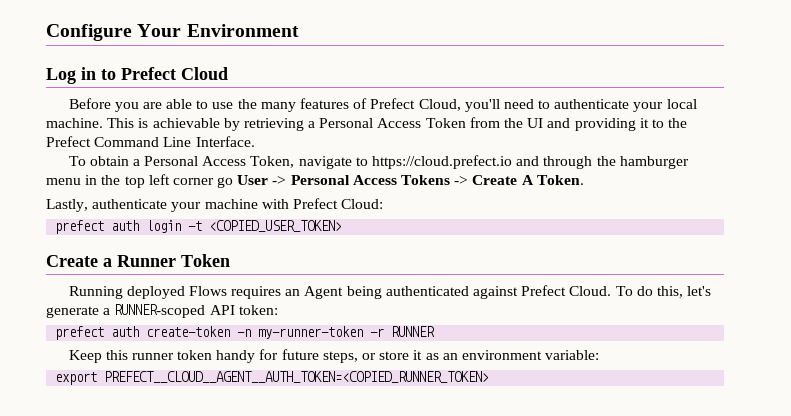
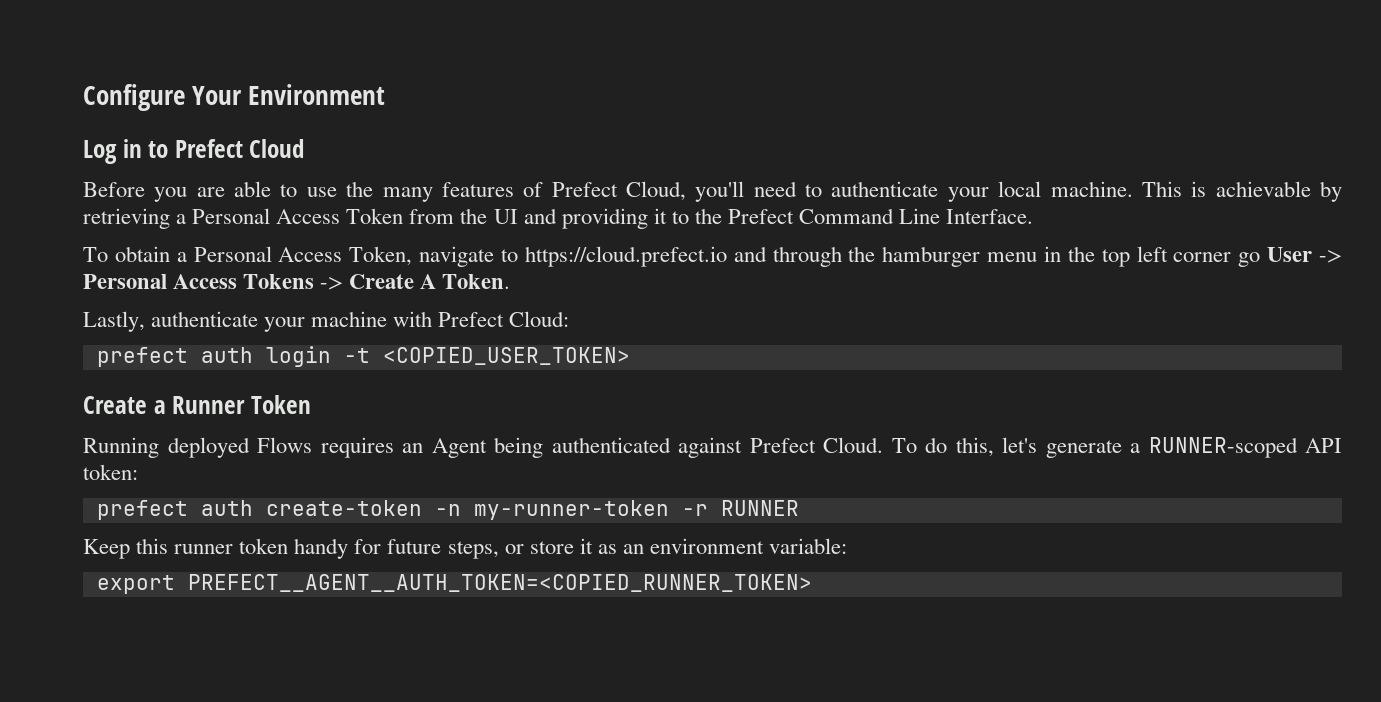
- export PREFECT__CLOUD__AGENT__AUTH_TOKEN=<COPIED_RUNNER_TOKEN>
+ export PREFECT__AGENT__AUTH_TOKEN=<COPIED_RUNNER_TOKEN>

